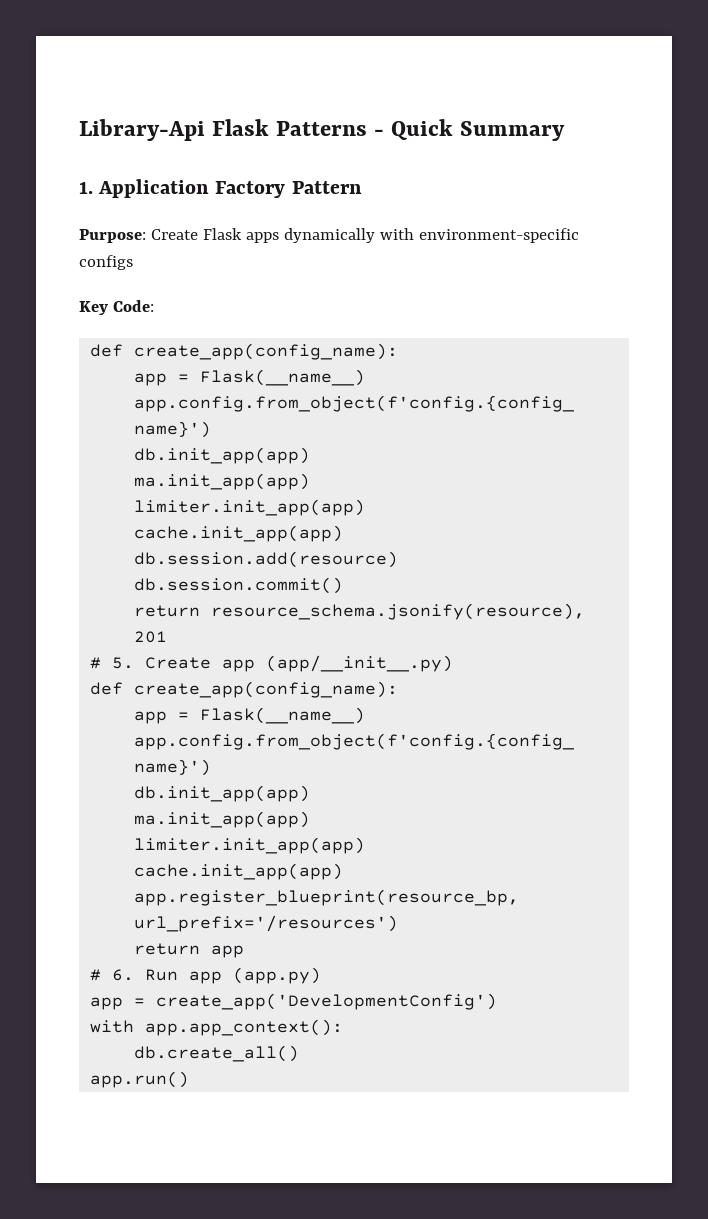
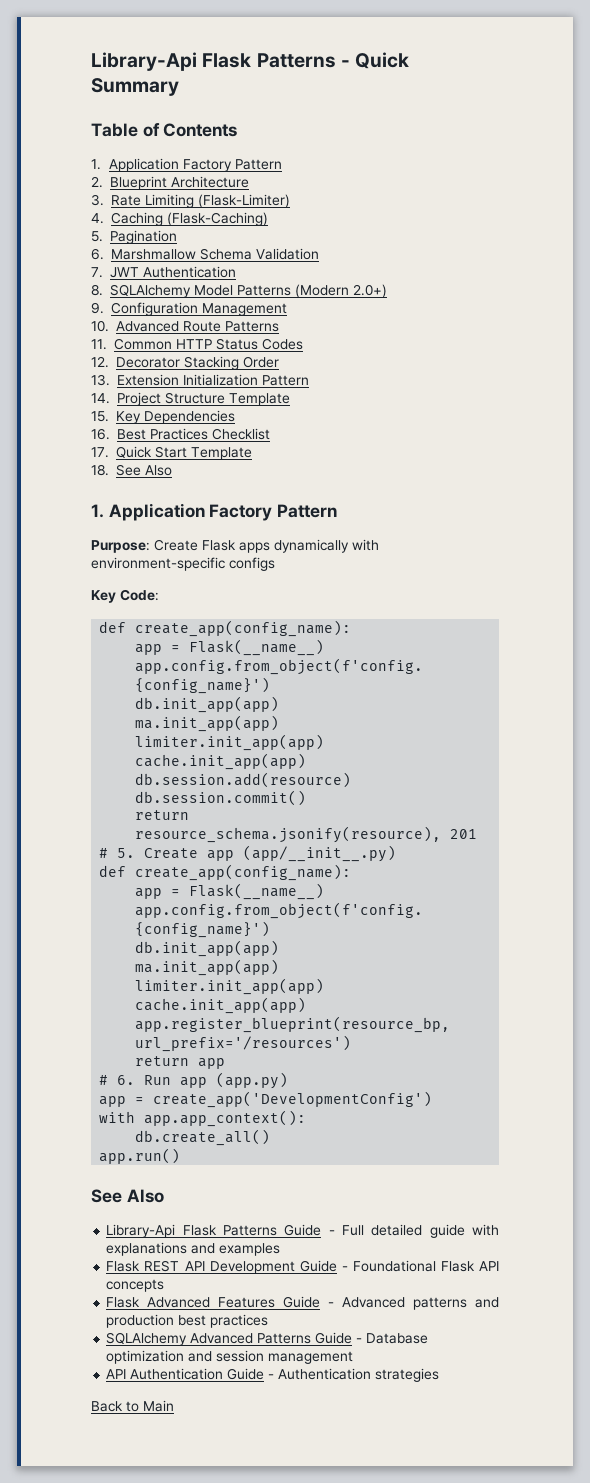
+ Table of Contents
+ 1. Application Factory Pattern
+ 2. Blueprint Architecture
+ 3. Rate Limiting (Flask-Limiter)
+ 4. Caching (Flask-Caching)
+ 5. Pagination
+ 6. Marshmallow Schema Validation
+ 7. JWT Authentication
+ 8. SQLAlchemy Model Patterns (Modern 2.0+)
+ 9. Configuration Management
+ 10. Advanced Route Patterns
+ 11. Common HTTP Status Codes
+ 12. Decorator Stacking Order
+ 13. Extension Initialization Pattern
+ 14. Project Structure Template
+ 15. Key Dependencies
+ 16. Best Practices Checklist
+ 17. Quick Start Template
+ 18. See Also
  app.run()
+ See Also
+ Library-Api Flask Patterns Guide - Full detailed guide with explanations and examples
+ Flask REST API Development Guide - Foundational Flask API concepts
+ Flask Advanced Features Guide - Advanced patterns and production best practices
+ SQLAlchemy Advanced Patterns Guide - Database optimization and session management
+ API Authentication Guide - Authentication strategies
+ Back to Main

